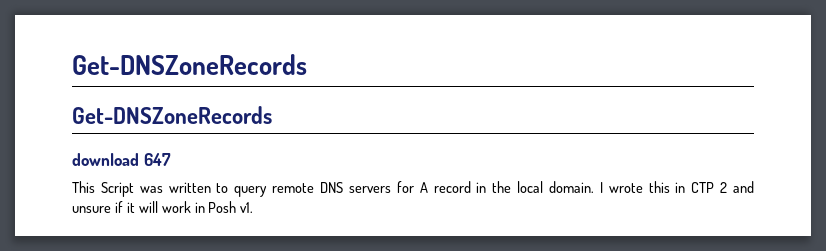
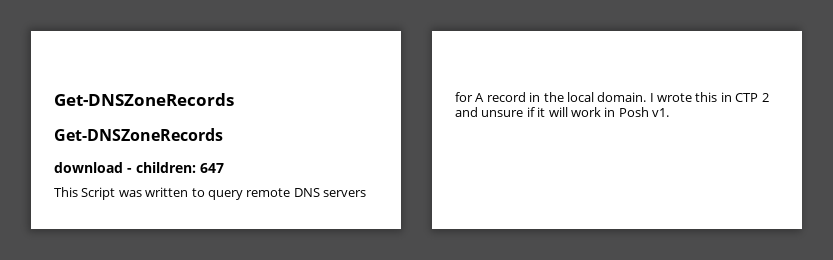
- download 647
+ download - children: 647

